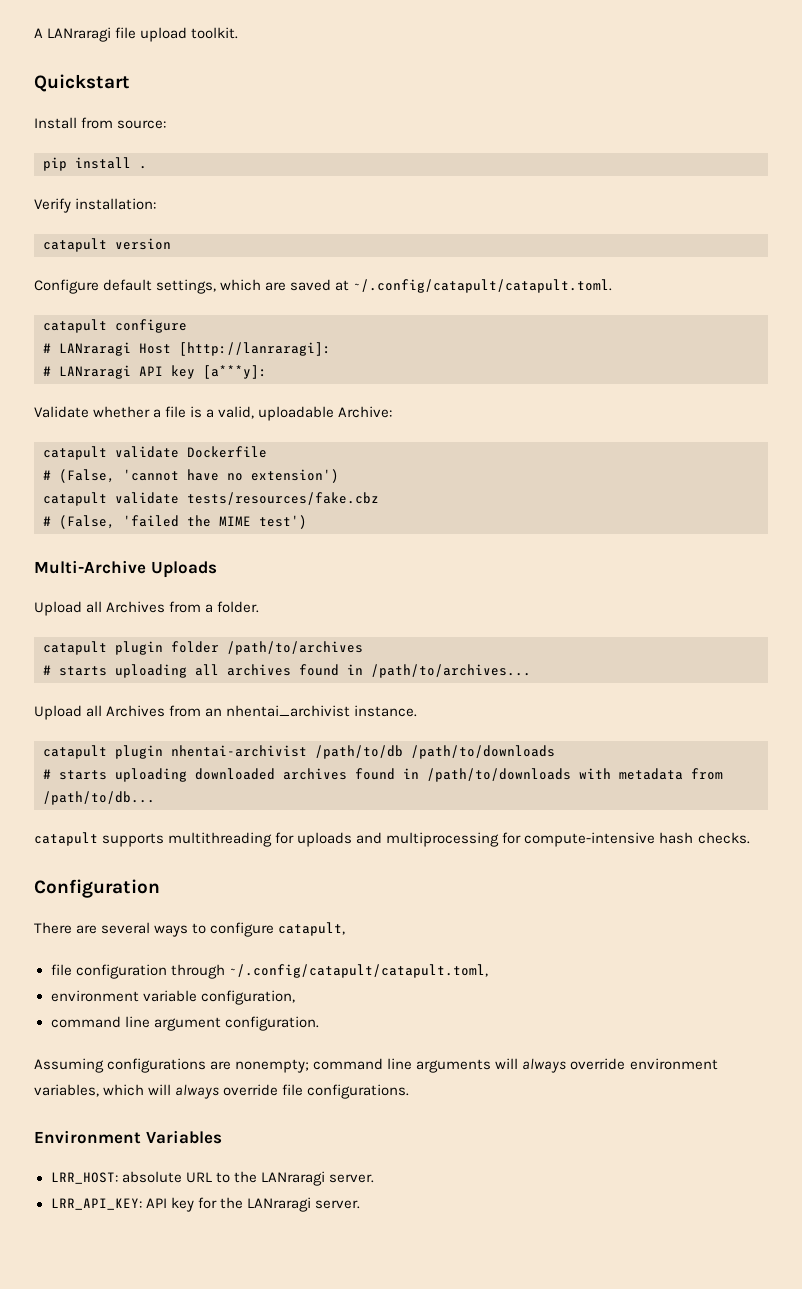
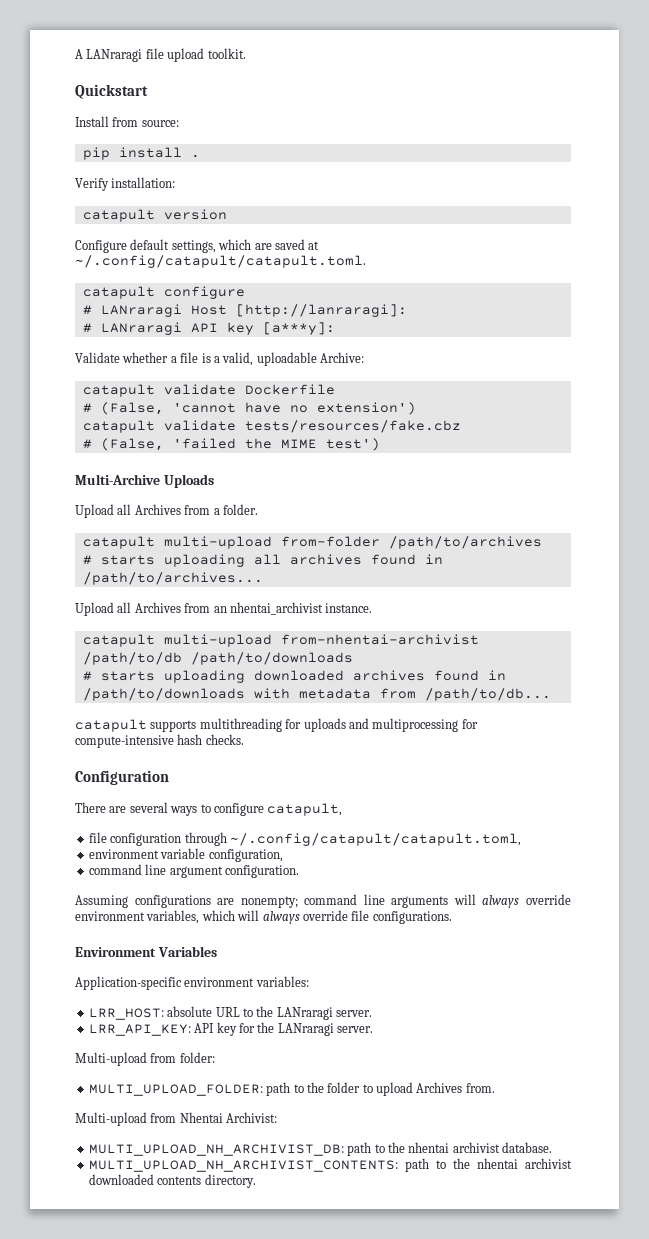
- catapult plugin folder /path/to/archives
+ catapult multi-upload from-folder /path/to/archives
- catapult plugin nhentai-archivist /path/to/db /path/to/downloads
+ catapult multi-upload from-nhentai-archivist /path/to/db /path/to/downloads
+ Application-specific environment variables:
+ Multi-upload from folder:
+ MULTI_UPLOAD_FOLDER: path to the folder to upload Archives from.
+ Multi-upload from Nhentai Archivist:
+ MULTI_UPLOAD_NH_ARCHIVIST_DB: path to the nhentai archivist database.
+ MULTI_UPLOAD_NH_ARCHIVIST_CONTENTS: path to the nhentai archivist downloaded contents directory.

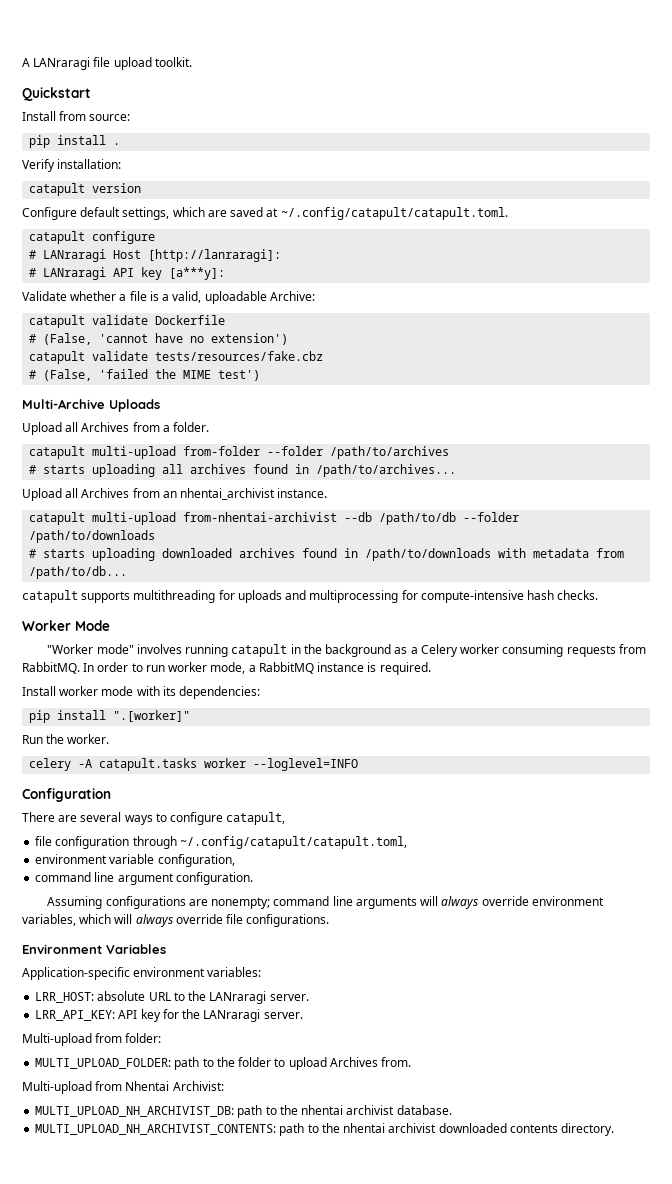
- catapult multi-upload from-folder /path/to/archives
+ catapult multi-upload from-folder --folder /path/to/archives
- catapult multi-upload from-nhentai-archivist /path/to/db /path/to/downloads
+ catapult multi-upload from-nhentai-archivist --db /path/to/db --folder /path/to/downloads
+ Worker Mode
+ "Worker mode" involves running catapult in the background as a Celery worker consuming requests from RabbitMQ. In order to run worker mode, a RabbitMQ instance is required.
+ Install worker mode with its dependencies:
+ pip install ".[worker]"
+ Run the worker.
+ celery -A catapult.tasks worker --loglevel=INFO

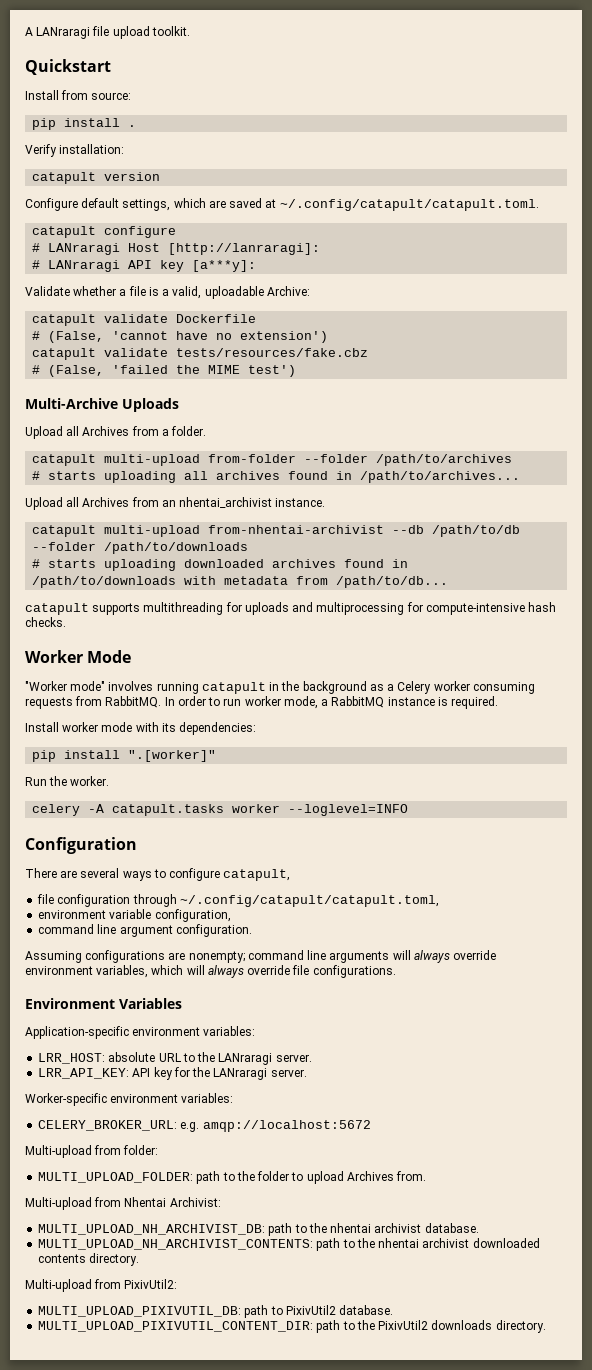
+ Worker-specific environment variables:
+ CELERY_BROKER_URL: e.g. amqp://localhost:5672
+ Multi-upload from PixivUtil2:
+ MULTI_UPLOAD_PIXIVUTIL_DB: path to PixivUtil2 database.
+ MULTI_UPLOAD_PIXIVUTIL_CONTENT_DIR: path to the PixivUtil2 downloads directory.

